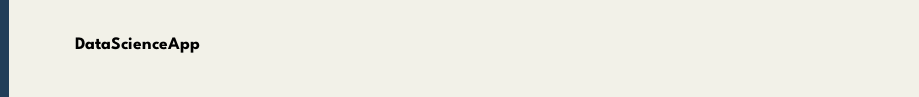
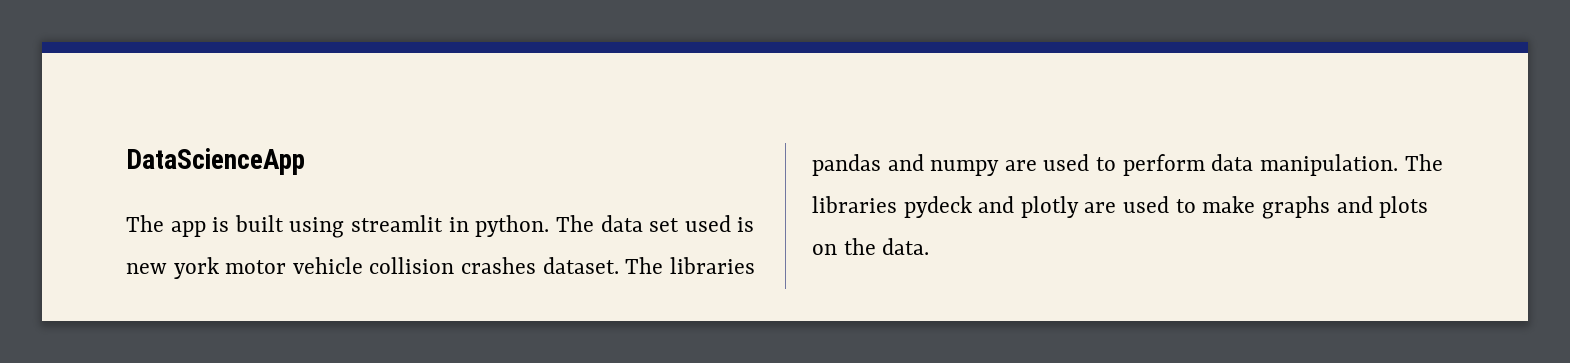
+ The app is built using streamlit in python. The data set used is new york motor vehicle collision crashes dataset. The libraries pandas and numpy are used to perform data manipulation. The libraries pydeck and plotly are used to make graphs and plots on the data.

